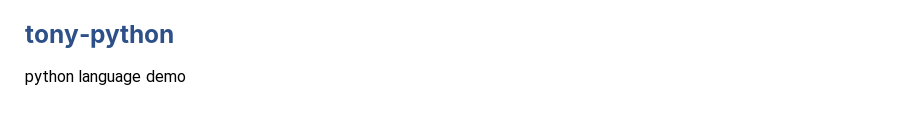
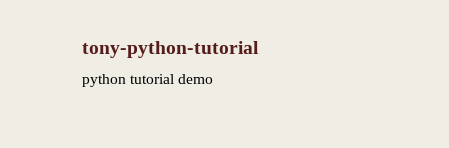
- tony-python
+ tony-python-tutorial
- python language demo
+ python tutorial demo

